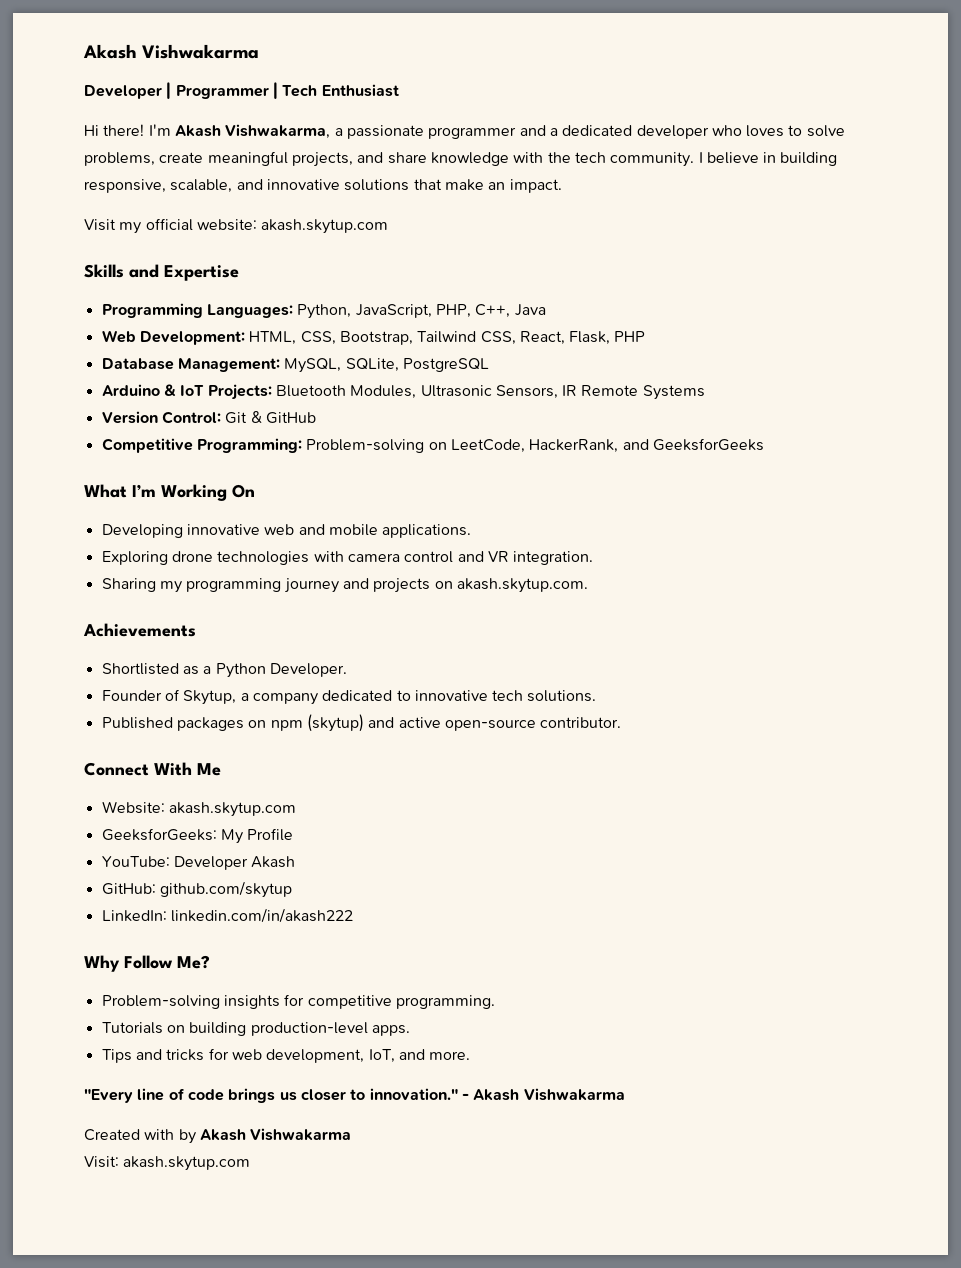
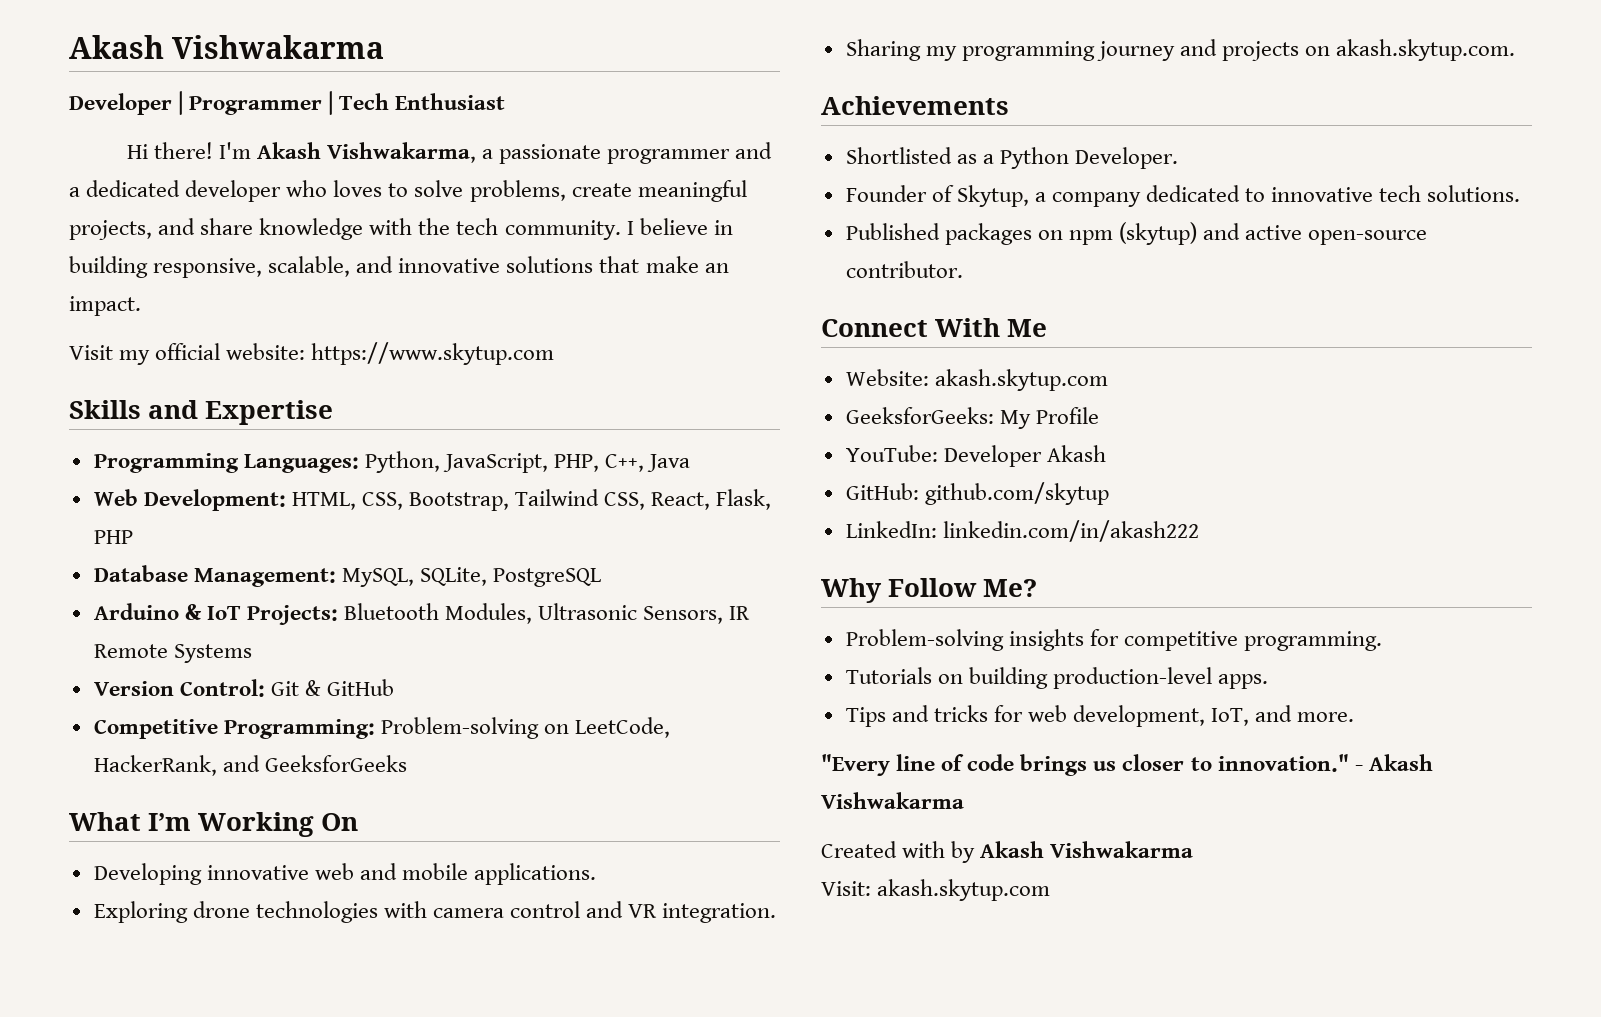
- Visit my official website: akash.skytup.com
+ Visit my official website: https://www.skytup.com

